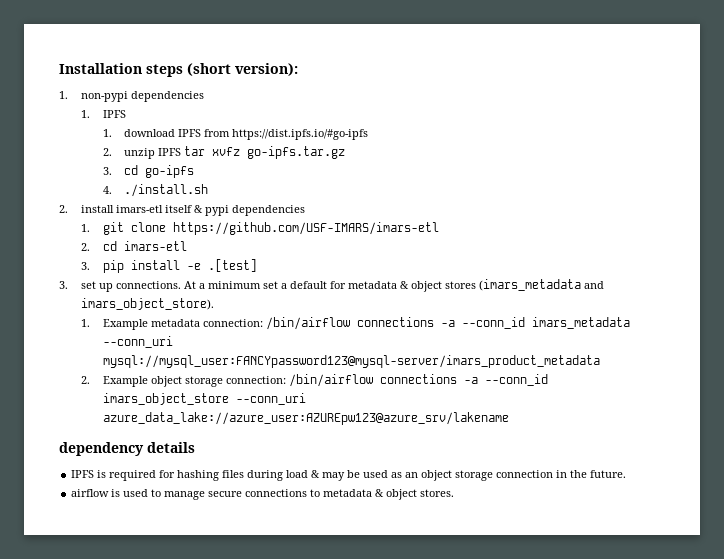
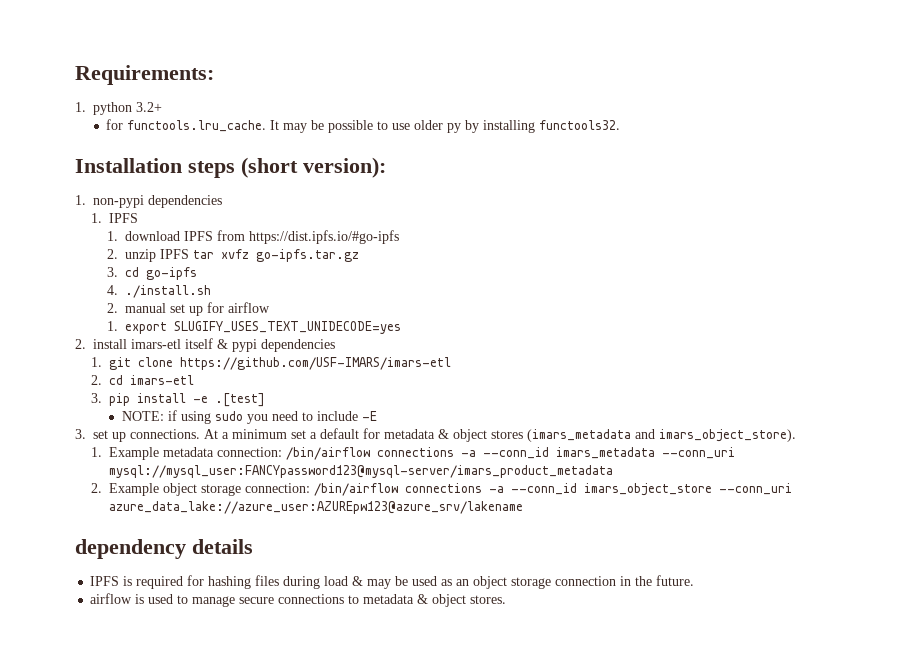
+ Requirements:
+ 1. python 3.2+
+ for functools.lru_cache. It may be possible to use older py by installing functools32.
+ 2. manual set up for airflow
+ 1. export SLUGIFY_USES_TEXT_UNIDECODE=yes
+ NOTE: if using sudo you need to include -E

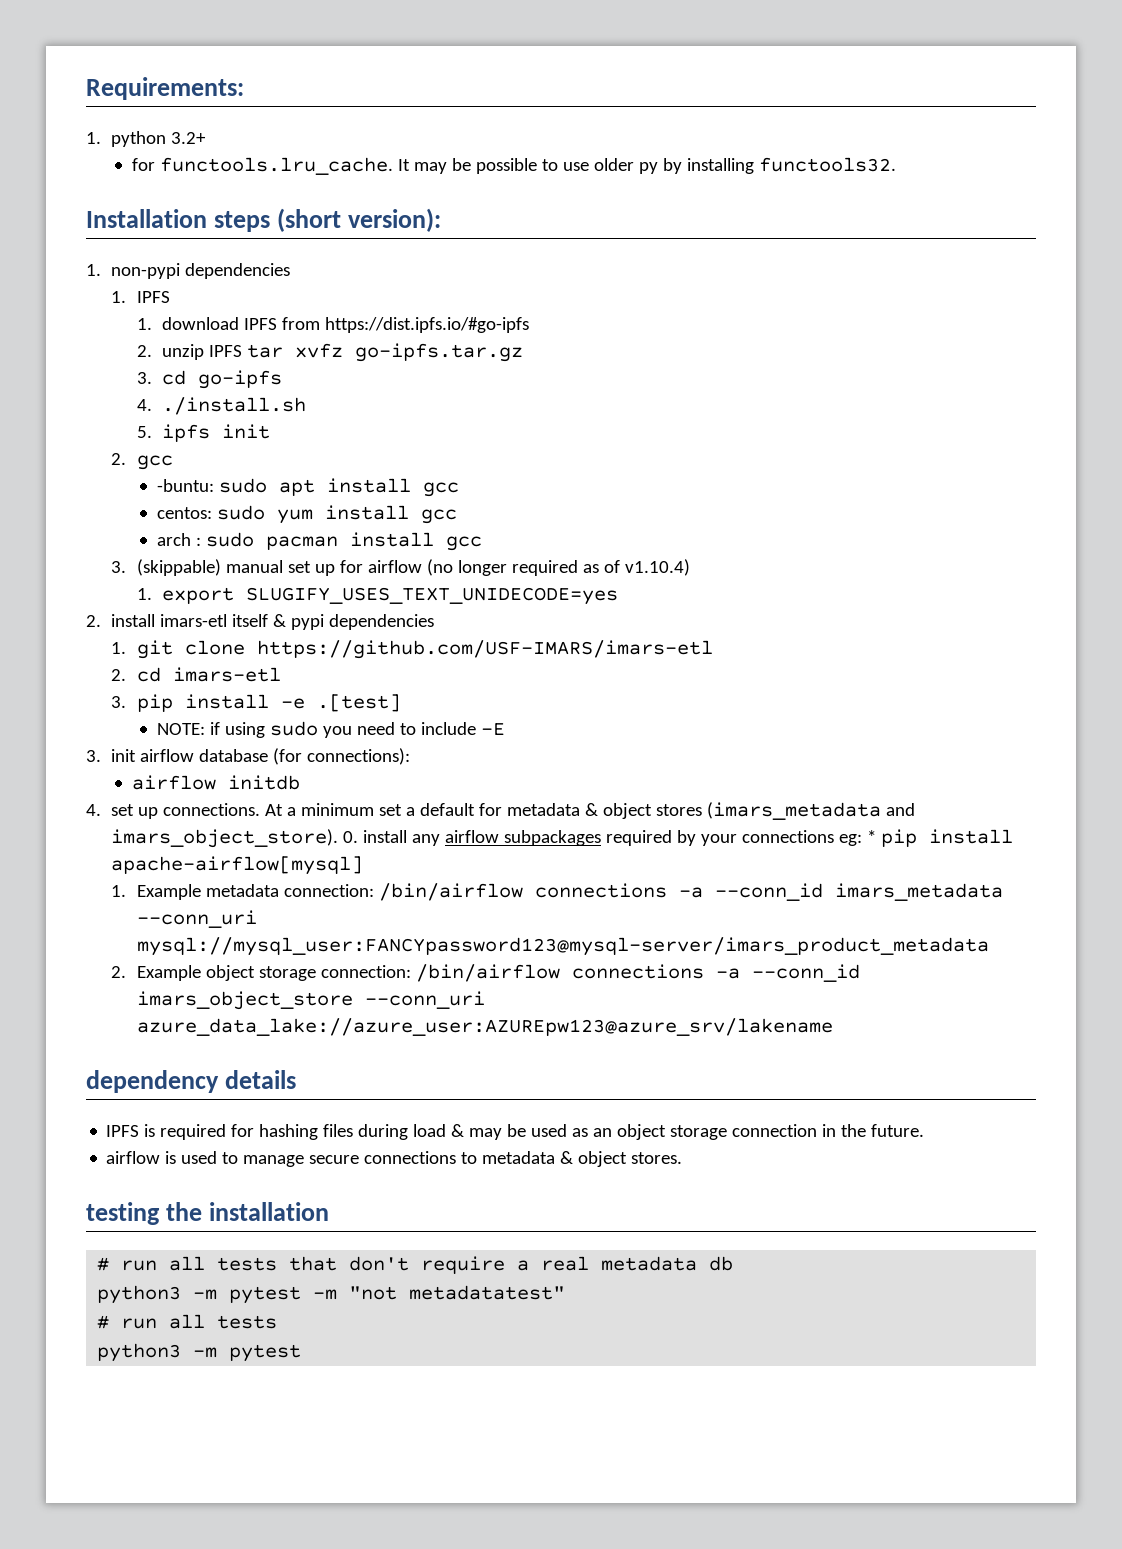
- 2. manual set up for airflow
+ 5. ipfs init
+ 2. gcc
+ -buntu: sudo apt install gcc
+ centos: sudo yum install gcc
+ arch : sudo pacman install gcc
+ 3. (skippable) manual set up for airflow (no longer required as of v1.10.4)
- 3. set up connections.
+ 3. init airflow database (for connections):
+ airflow initdb
+ 4. set up connections.
+ 0. install any airflow subpackages required by your connections eg: * pip install apache-airflow[mysql]
+ testing the installation
+ # run all tests that don't require a real metadata db
+ python3 -m pytest -m "not metadatatest"
+ # run all tests
+ python3 -m pytest

